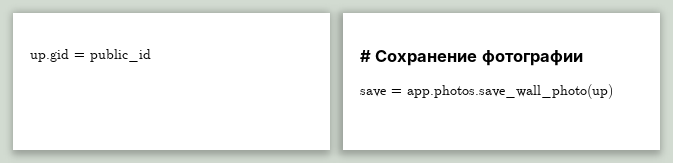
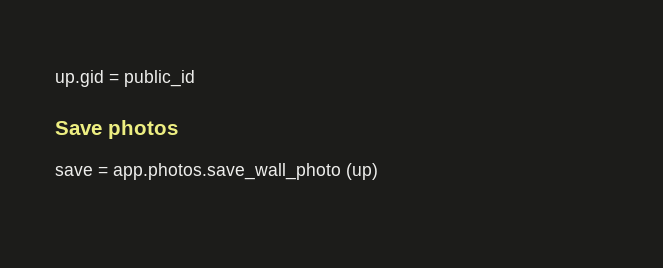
- # Сохранение фотографии
+ Save photos
- save = app.photos.save_wall_photo(up)
+ save = app.photos.save_wall_photo (up)

